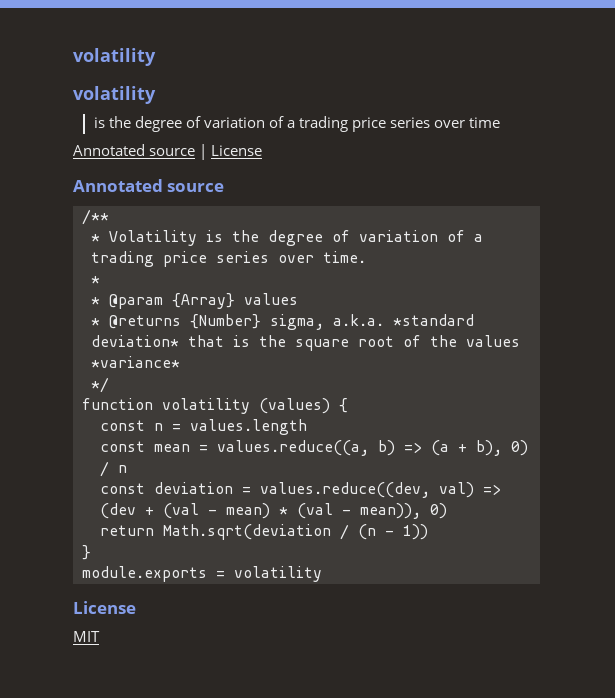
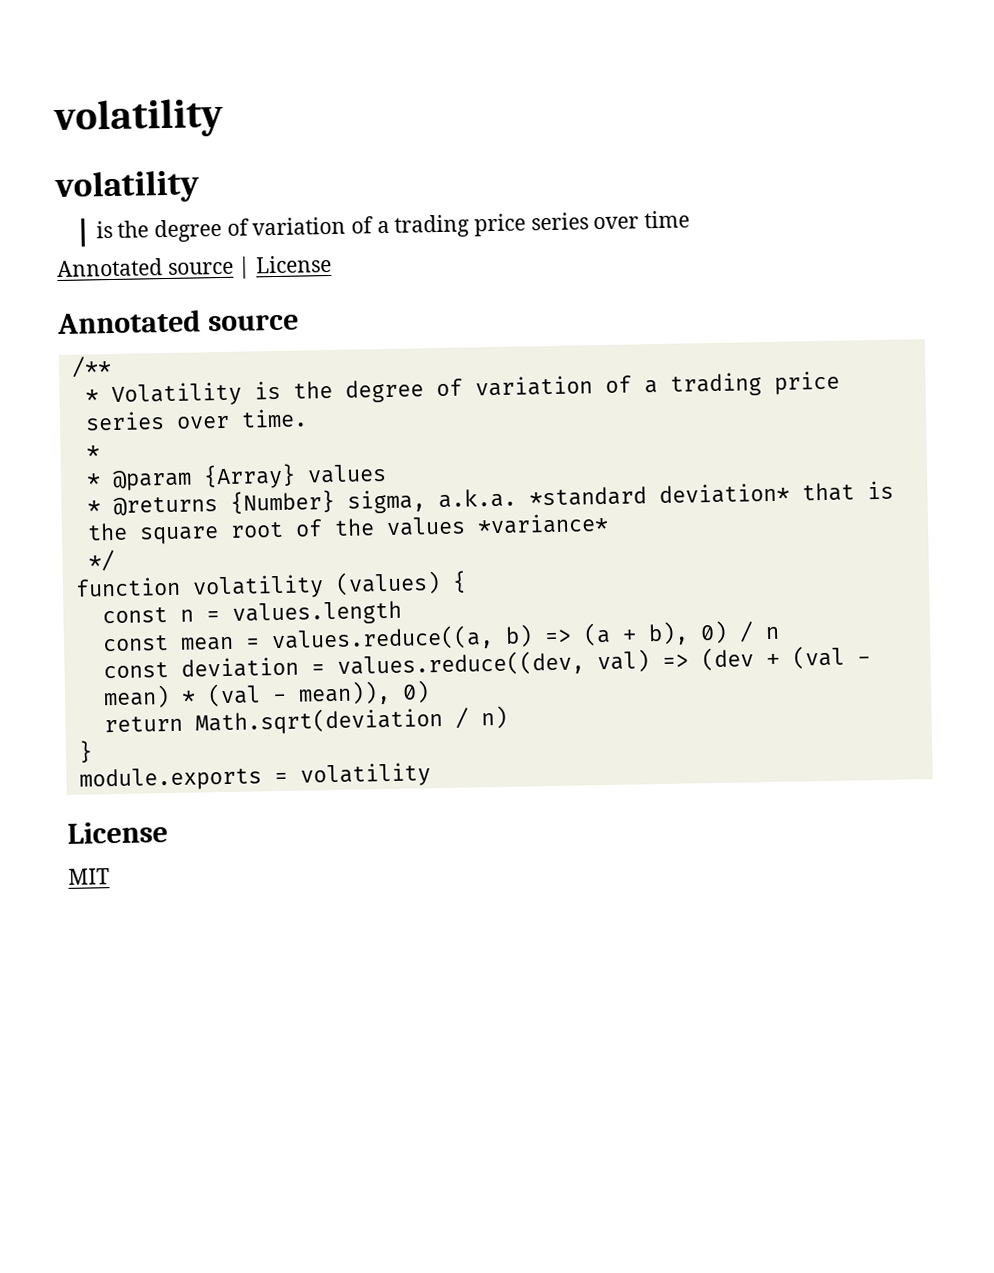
- return Math.sqrt(deviation / (n - 1))
+ return Math.sqrt(deviation / n)

